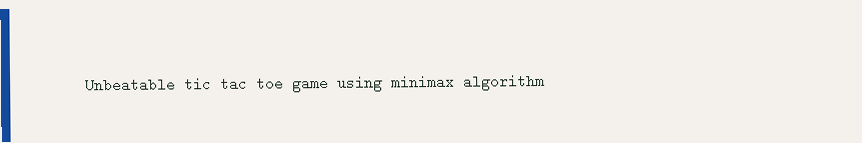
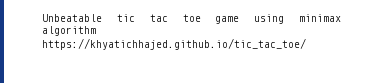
- Unbeatable tic tac toe game using minimax algorithm
+ Unbeatable tic tac toe game using minimax algorithm https://khyatichhajed.github.io/tic_tac_toe/

